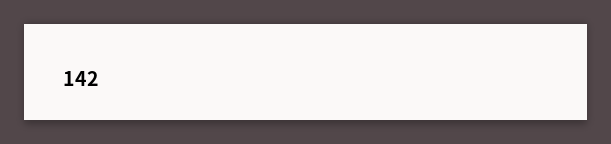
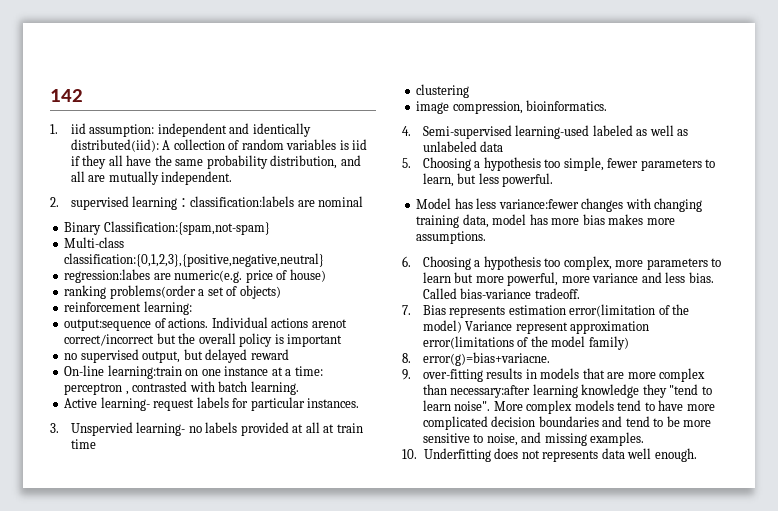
+ 1. iid assumption: independent and identically distributed(iid): A collection of random variables is iid if they all have the same probability distribution, and all are mutually independent.
+ 2. supervised learning：classification:labels are nominal
+ Binary Classification:{spam,not-spam}
+ Multi-class classification:{0,1,2,3},{positive,negative,neutral}
+ regression:labes are numeric(e.g. price of house)
+ ranking problems(order a set of objects)
+ reinforcement learning:
+ output:sequence of actions. Individual actions arenot correct/incorrect but the overall policy is important
+ no supervised output, but delayed reward
+ On-line learning:train on one instance at a time: perceptron , contrasted with batch learning.
+ Active learning- request labels for particular instances.
+ 3. Unspervied learning- no labels provided at all at train time
+ clustering
+ image compression, bioinformatics.
+ 4. Semi-supervised learning-used labeled as well as unlabeled data
+ 5. Choosing a hypothesis too simple, fewer parameters to learn, but less powerful.
+ Model has less variance:fewer changes with changing training data, model has more bias makes more assumptions.
+ 6. Choosing a hypothesis too complex, more parameters to learn but more powerful, more variance and less bias. Called bias-variance tradeoff.
+ 7. Bias represents estimation error(limitation of the model) Variance represent approximation error(limitations of the model family)
+ 8. error(g)=bias+variacne.
+ 9. over-fitting results in models that are more complex than necessary:after learning knowledge they "tend to learn noise". More complex models tend to have more complicated decision boundaries and tend to be more sensitive to noise, and missing examples.
+ 10. Underfitting does not represents data well enough.

